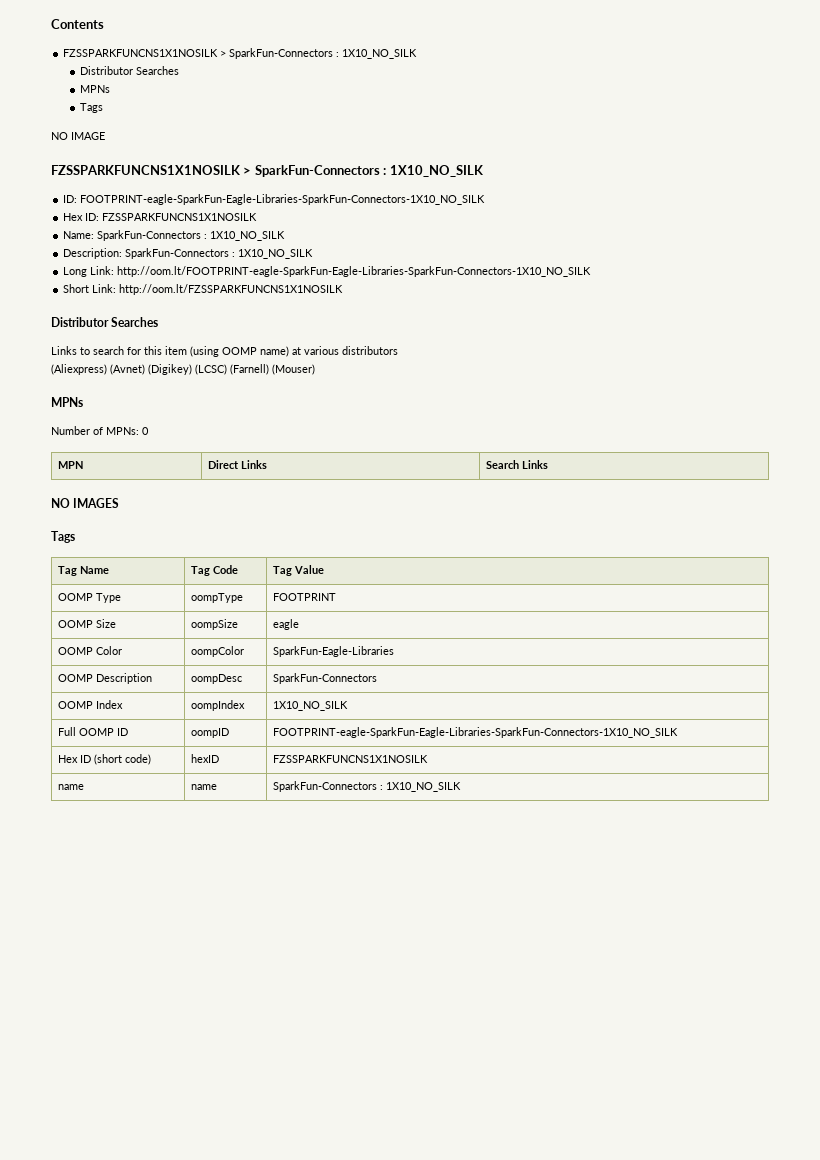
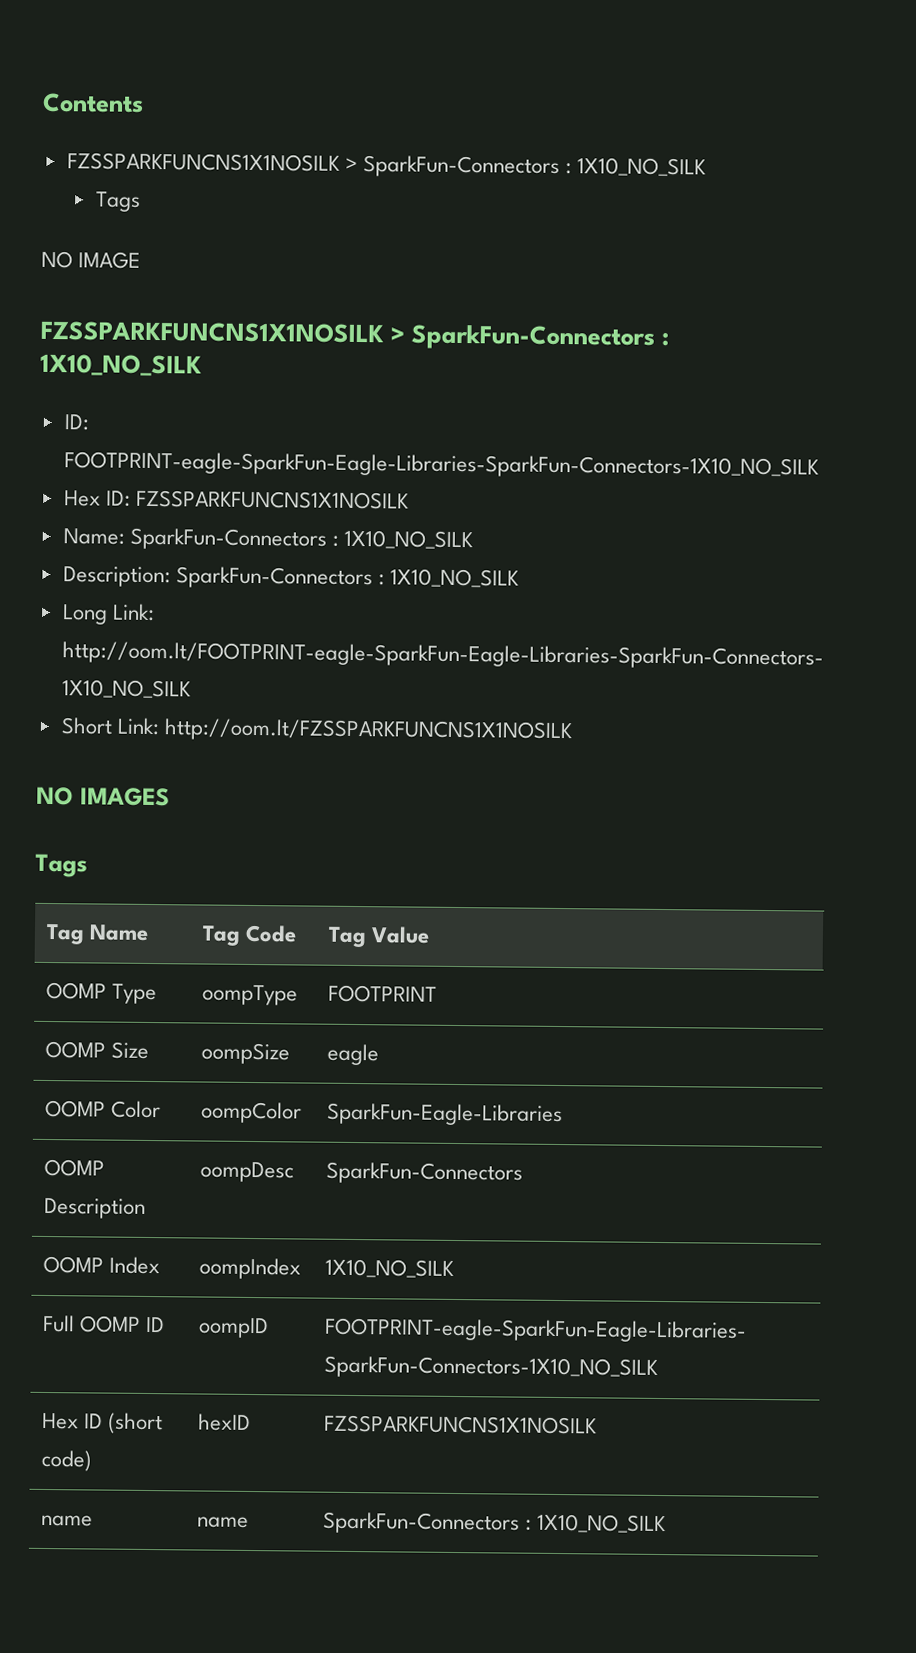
  Contents
  FZSSPARKFUNCNS1X1NOSILK > SparkFun-Connectors : 1X10_NO_SILK
- Distributor Searches
- MPNs
  Short Link: http://oom.lt/FZSSPARKFUNCNS1X1NOSILK
- Distributor Searches
- Links to search for this item (using OOMP name) at various distributors
- (Aliexpress) (Avnet) (Digikey) (LCSC) (Farnell) (Mouser)
- MPNs
- Number of MPNs: 0
- MPN | Direct Links | Search Links

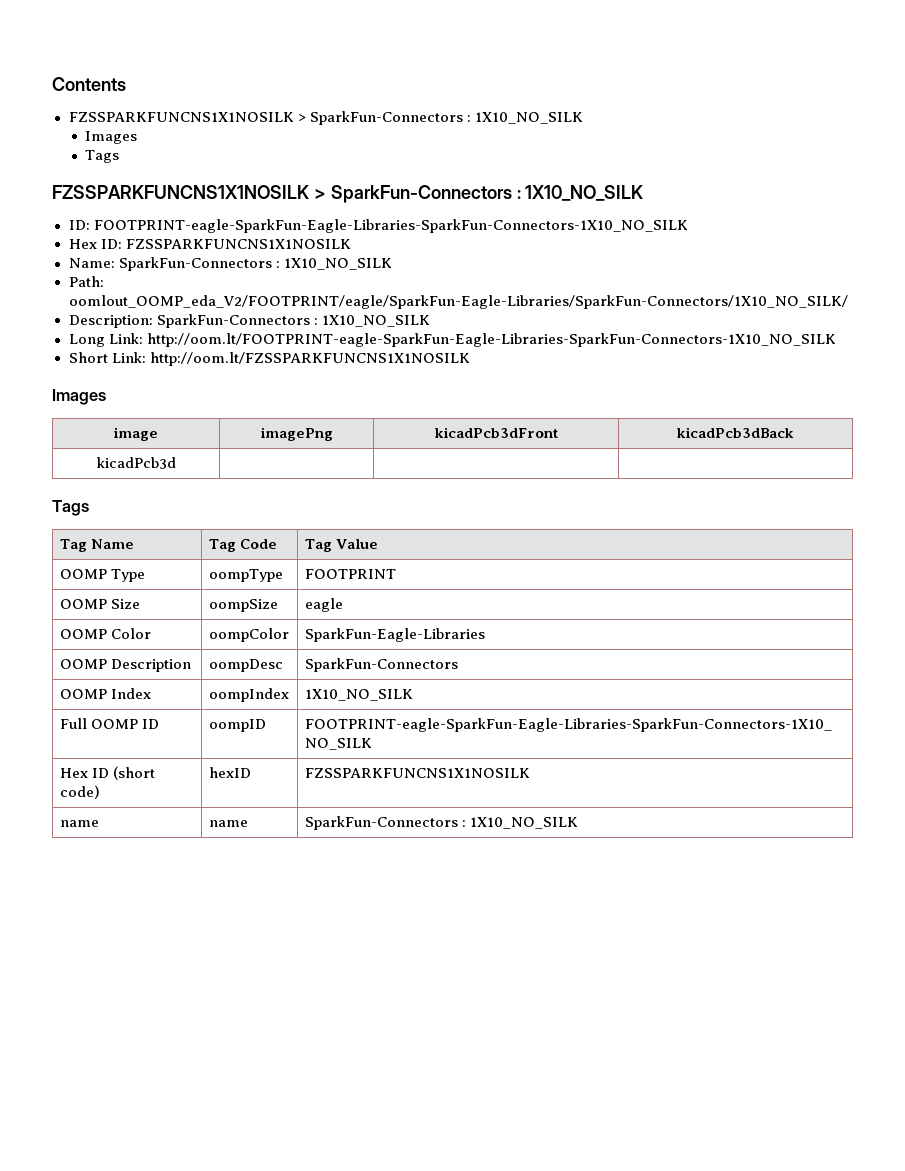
  Contents
  FZSSPARKFUNCNS1X1NOSILK > SparkFun-Connectors : 1X10_NO_SILK
+ Images
  Tags
- NO IMAGE
+ Path: oomlout_OOMP_eda_V2/FOOTPRINT/eagle/SparkFun-Eagle-Libraries/SparkFun-Connectors/1X10_NO_SILK/
  Short Link: http://oom.lt/FZSSPARKFUNCNS1X1NOSILK
- NO IMAGES
+ Images
+ image | imagePng | kicadPcb3dFront | kicadPcb3dBack
+ kicadPcb3d | | |

